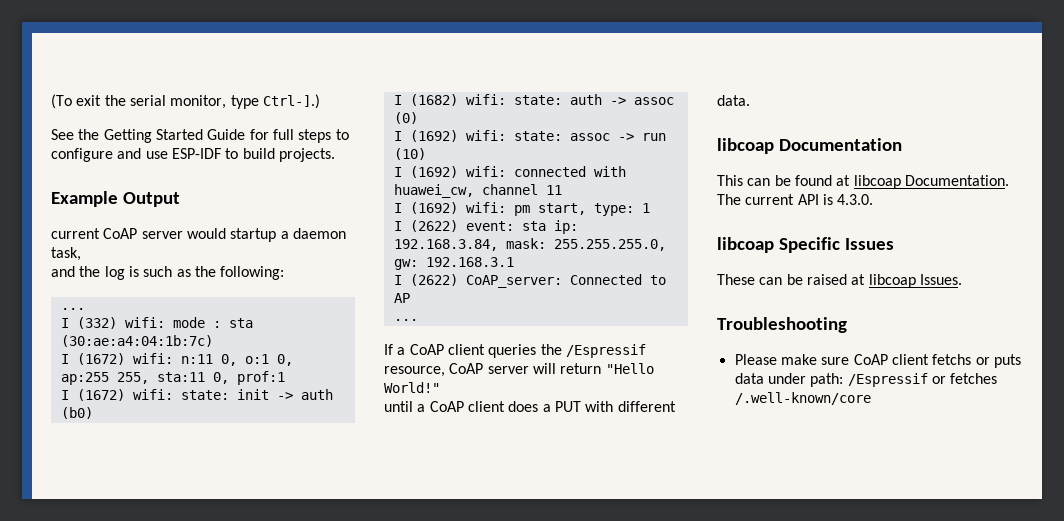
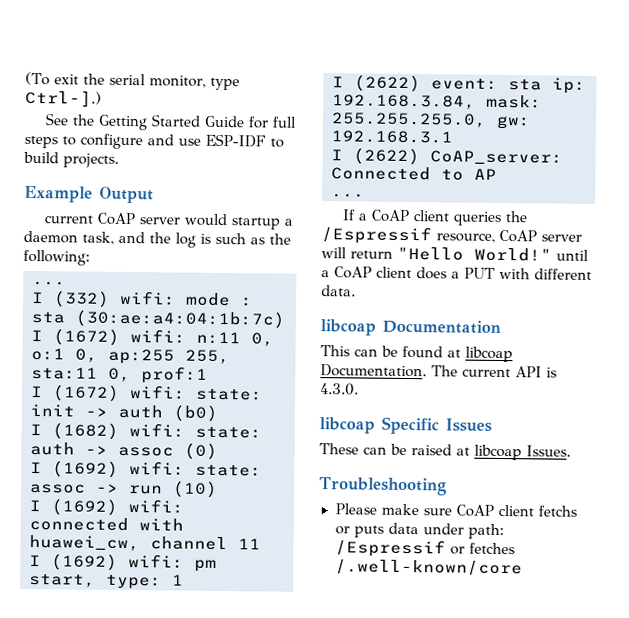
- current CoAP server would startup a daemon task,
- and the log is such as the following:
+ current CoAP server would startup a daemon task, and the log is such as the following:
- If a CoAP client queries the /Espressif resource, CoAP server will return "Hello World!"
- until a CoAP client does a PUT with different data.
+ If a CoAP client queries the /Espressif resource, CoAP server will return "Hello World!" until a CoAP client does a PUT with different data.

